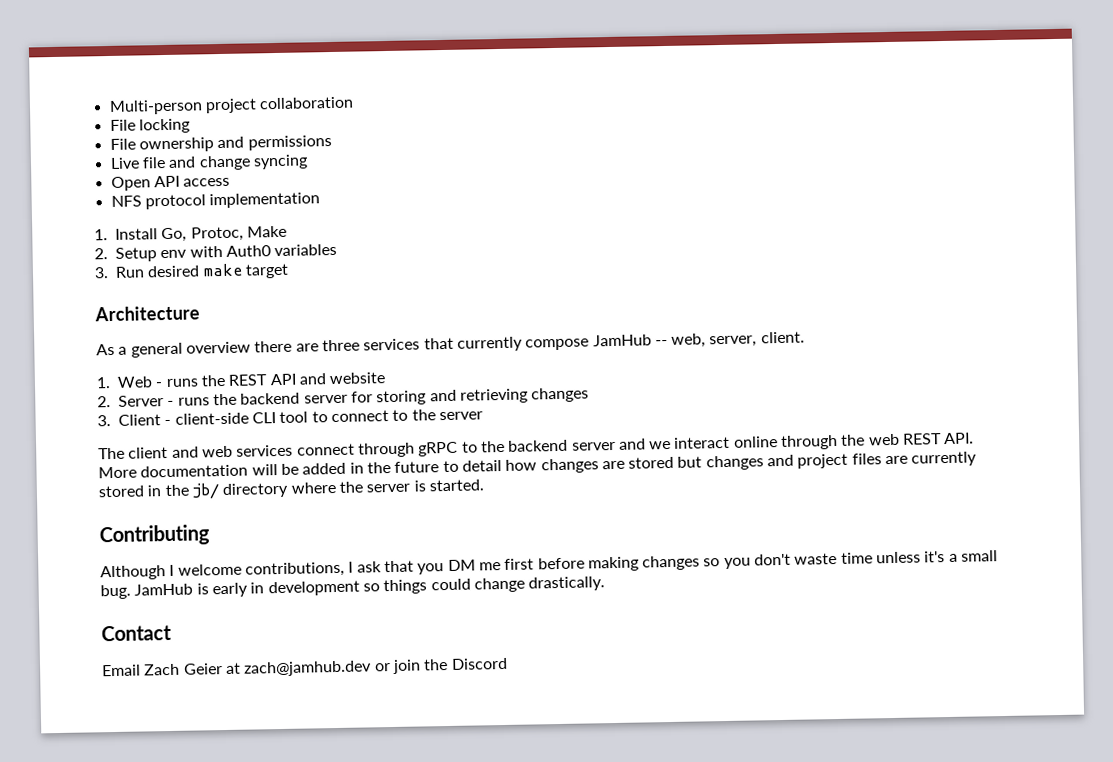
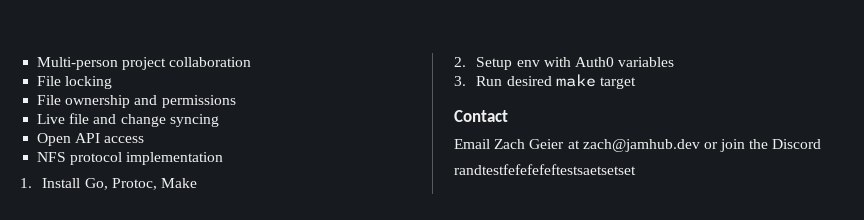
- Architecture
- As a general overview there are three services that currently compose JamHub -- web, server, client.
- 1. Web - runs the REST API and website
- 2. Server - runs the backend server for storing and retrieving changes
- 3. Client - client-side CLI tool to connect to the server
- The client and web services connect through gRPC to the backend server and we interact online through the web REST API. More documentation will be added in the future to detail how changes are stored but changes and project files are currently stored in the jb/ directory where the server is started.
- Contributing
- Although I welcome contributions, I ask that you DM me first before making changes so you don't waste time unless it's a small bug. JamHub is early in development so things could change drastically.
+ randtestfefefefeftestsaetsetset

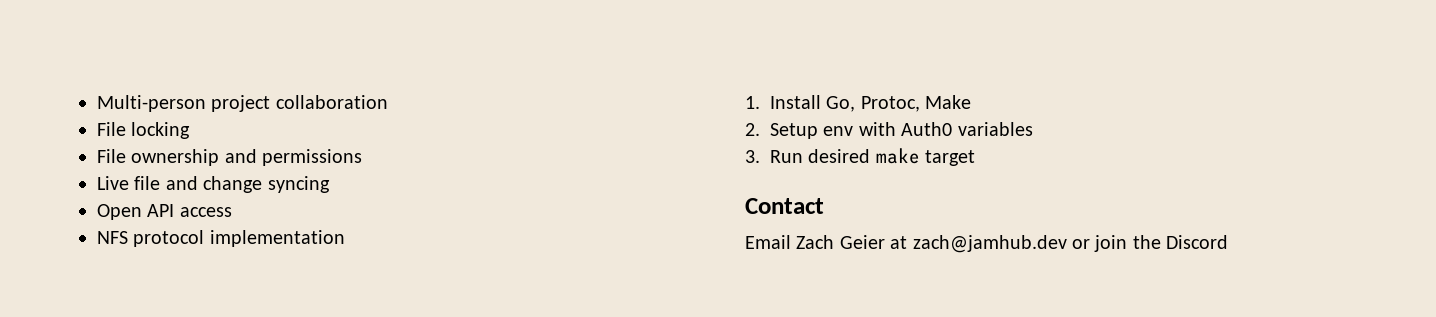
- randtestfefefefeftestsaetsetset

